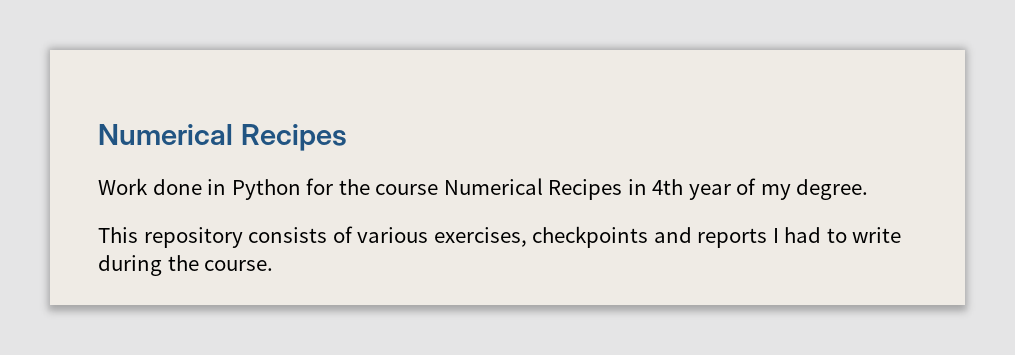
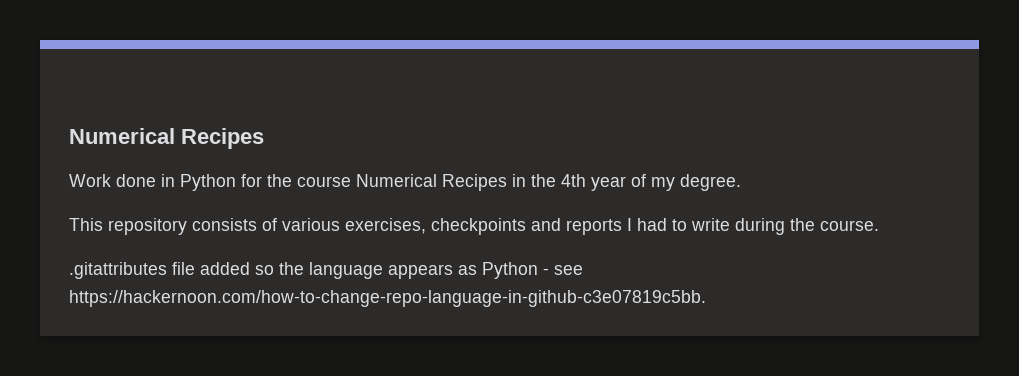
- Work done in Python for the course Numerical Recipes in 4th year of my degree.
+ Work done in Python for the course Numerical Recipes in the 4th year of my degree.
+ .gitattributes file added so the language appears as Python - see https://hackernoon.com/how-to-change-repo-language-in-github-c3e07819c5bb.

